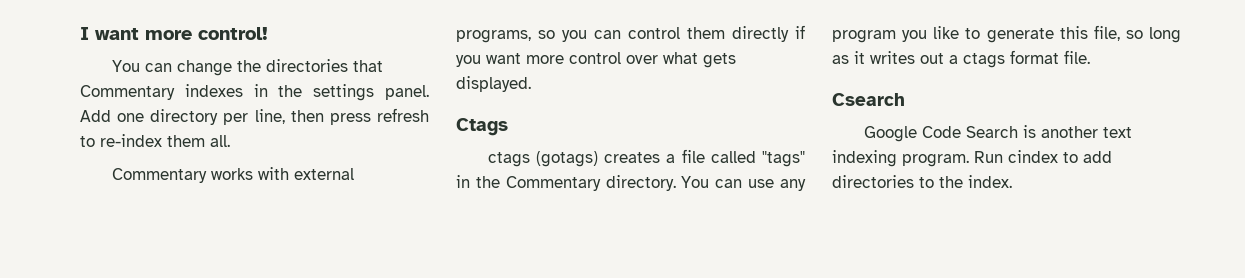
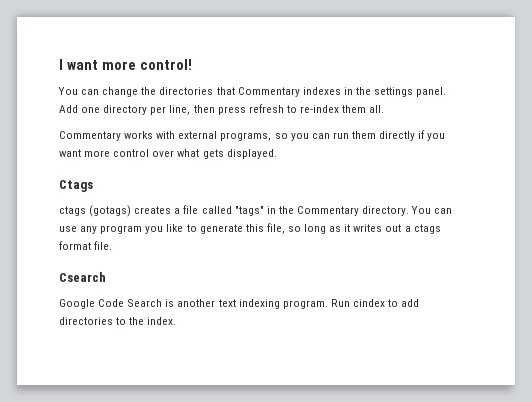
- Commentary works with external programs, so you can control them directly if you want more control over what gets displayed.
+ Commentary works with external programs, so you can run them directly if you want more control over what gets displayed.

